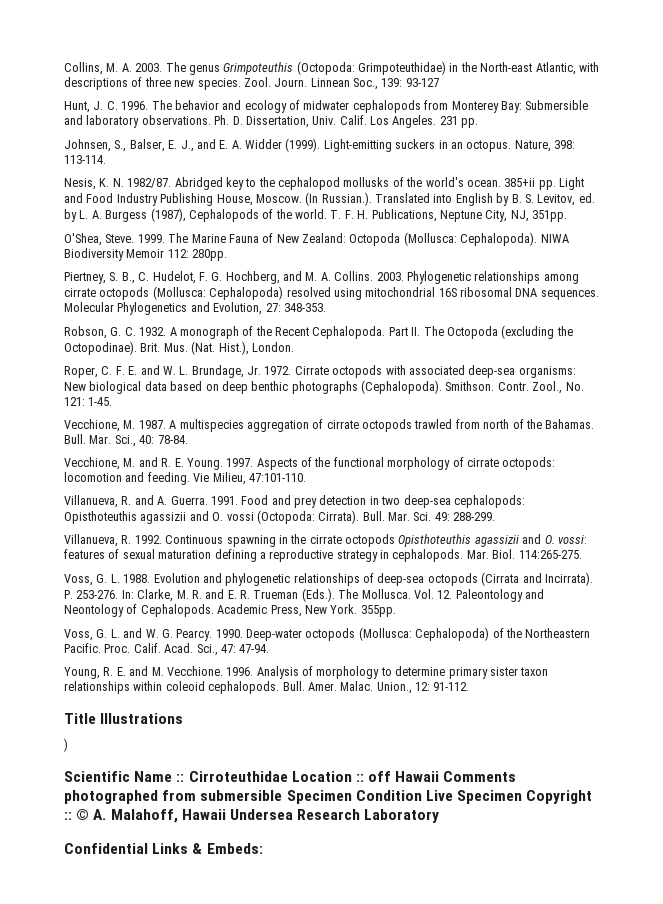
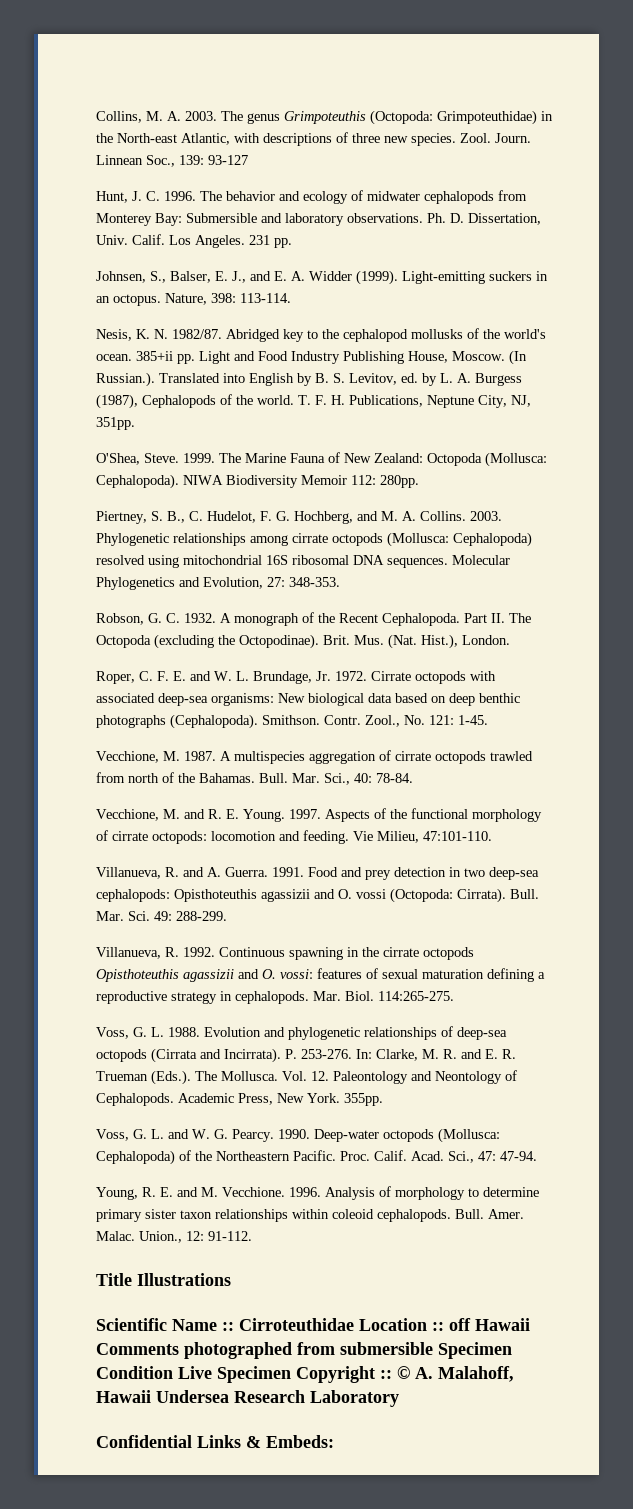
- )

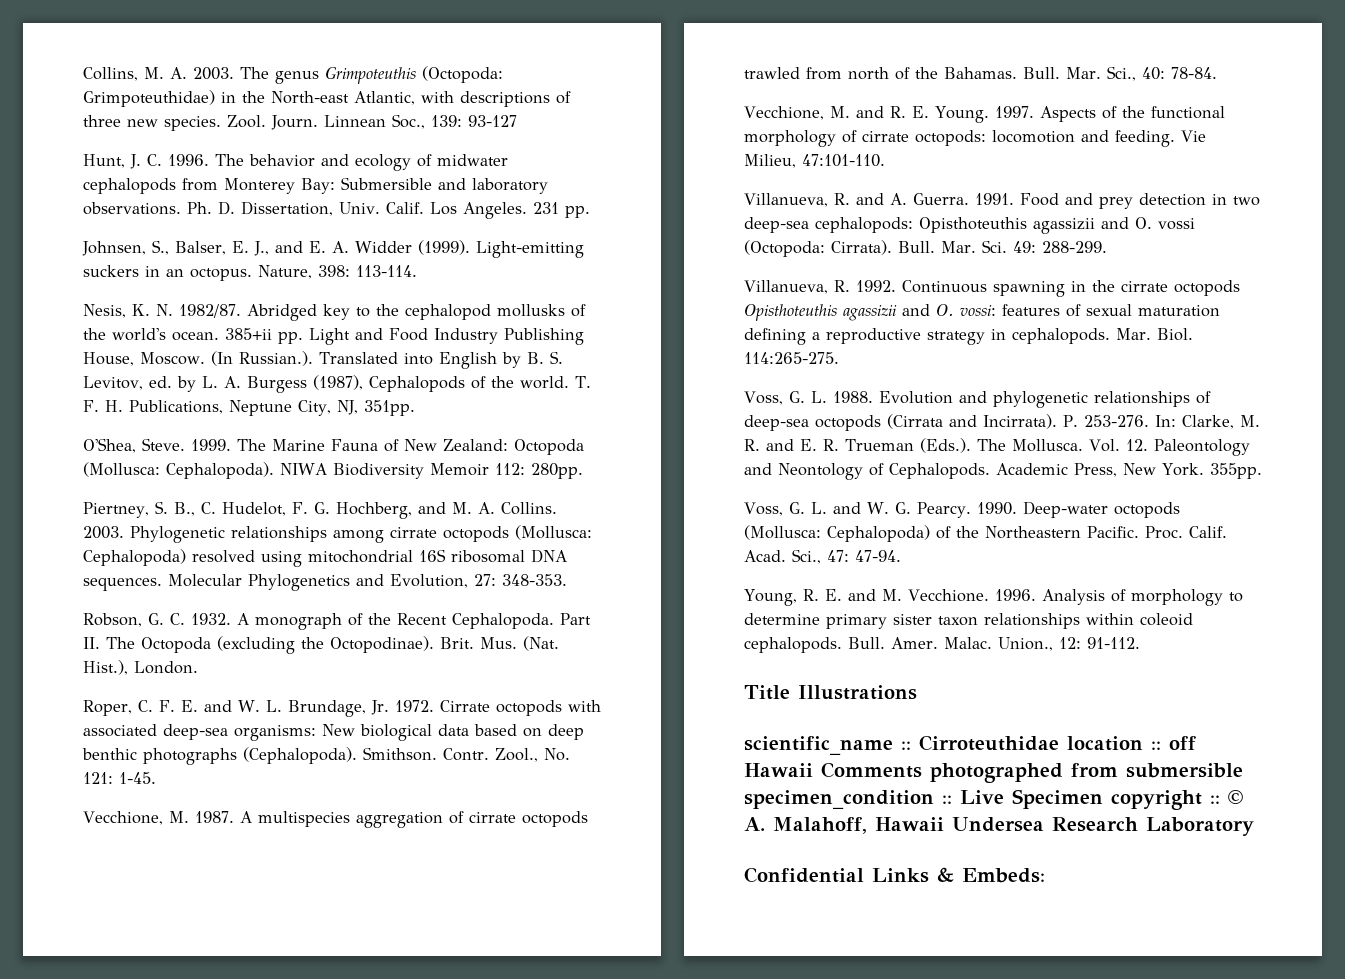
- Scientific Name :: Cirroteuthidae Location :: off Hawaii Comments photographed from submersible Specimen Condition Live Specimen Copyright :: © A. Malahoff, Hawaii Undersea Research Laboratory
+ scientific_name :: Cirroteuthidae location :: off Hawaii Comments photographed from submersible specimen_condition :: Live Specimen copyright :: © A. Malahoff, Hawaii Undersea Research Laboratory

